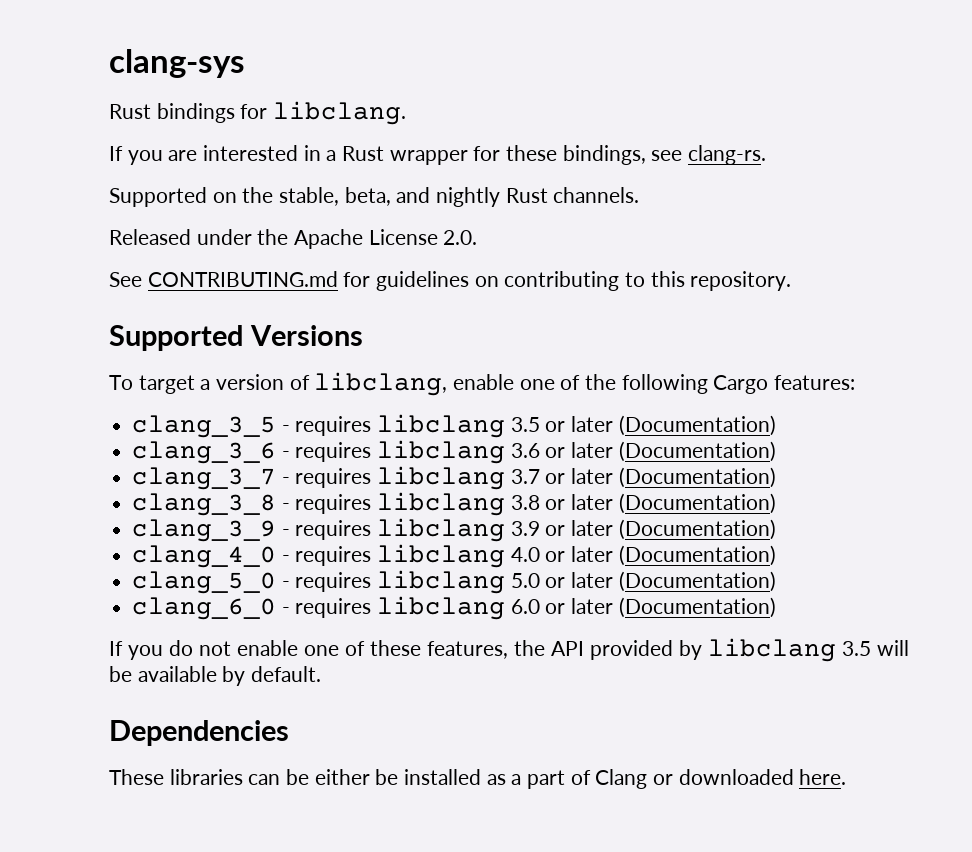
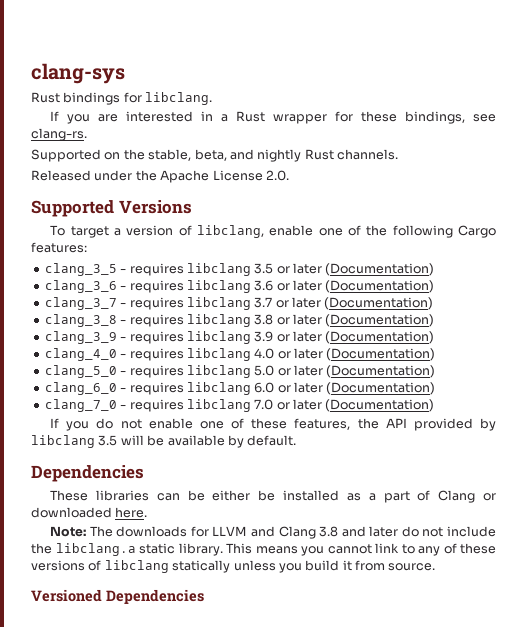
- See CONTRIBUTING.md for guidelines on contributing to this repository.
+ clang_7_0 - requires libclang 7.0 or later (Documentation)
+ Note: The downloads for LLVM and Clang 3.8 and later do not include the libclang.a static library. This means you cannot link to any of these versions of libclang statically unless you build it from source.
+ Versioned Dependencies

